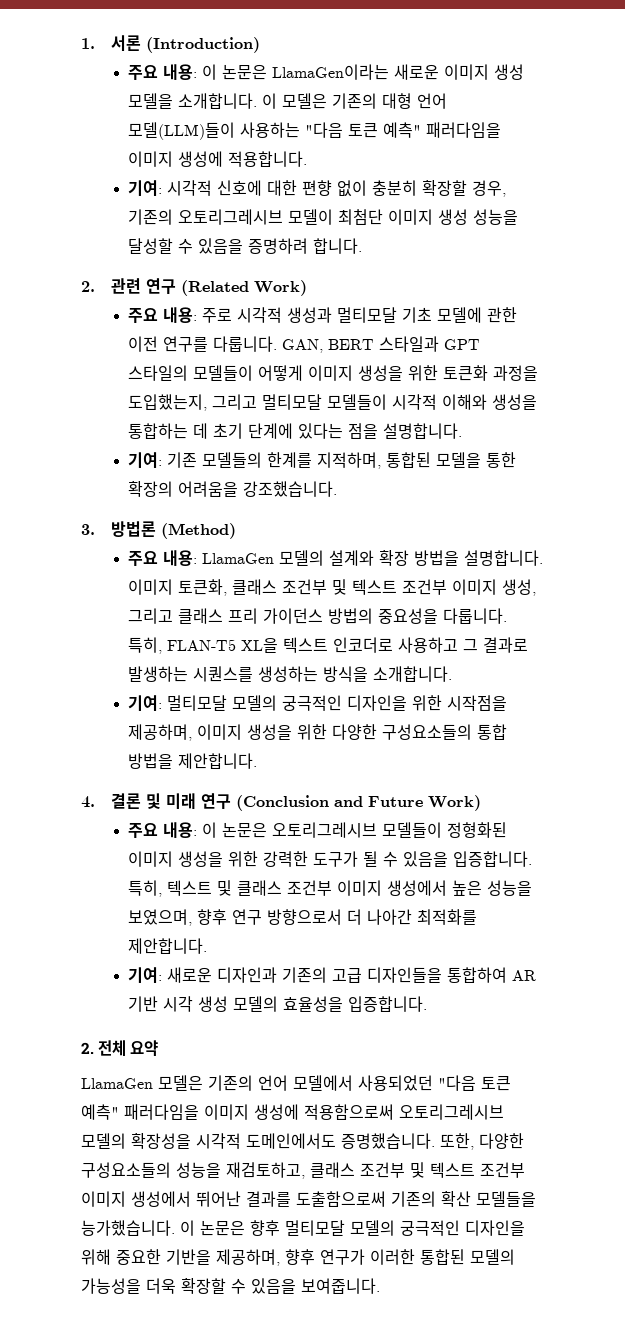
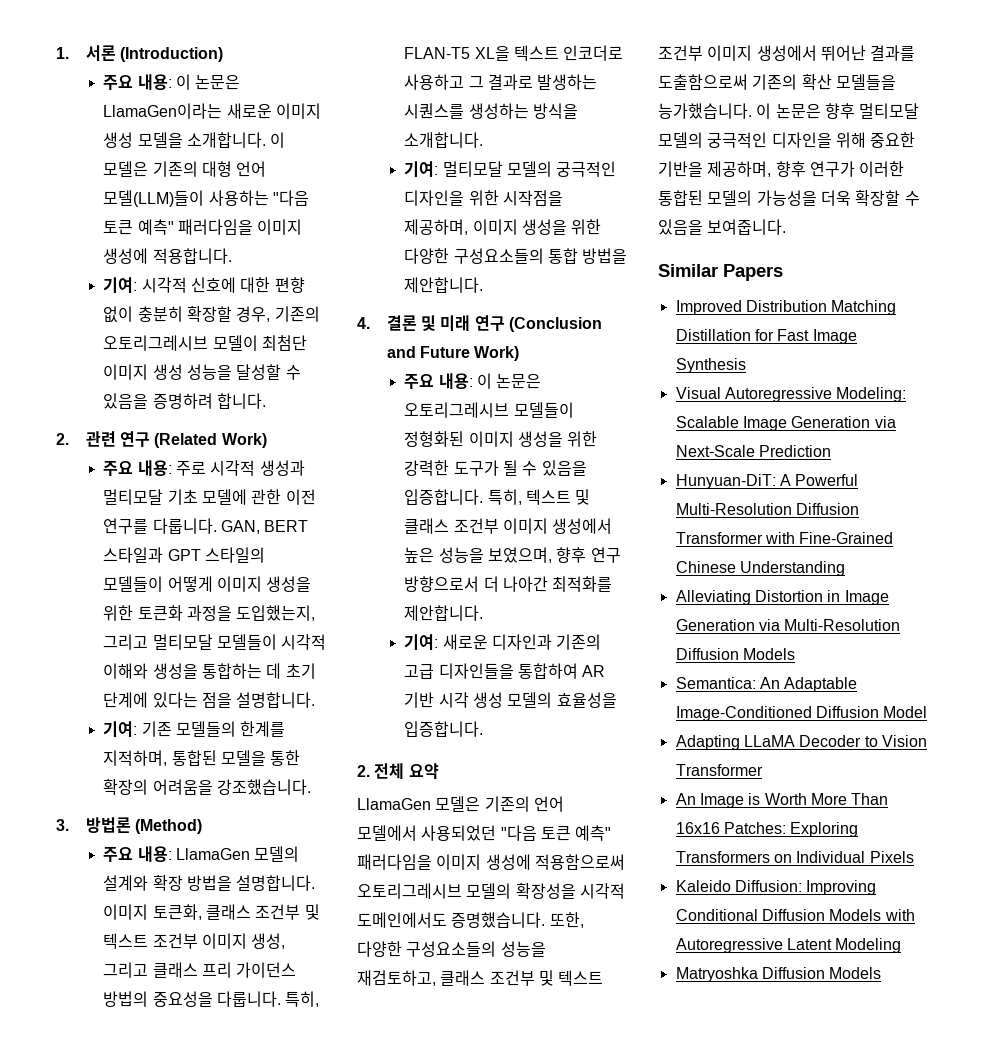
+ Similar Papers
+ Improved Distribution Matching Distillation for Fast Image Synthesis
+ Visual Autoregressive Modeling: Scalable Image Generation via Next-Scale Prediction
+ Hunyuan-DiT: A Powerful Multi-Resolution Diffusion Transformer with Fine-Grained Chinese Understanding
+ Alleviating Distortion in Image Generation via Multi-Resolution Diffusion Models
+ Semantica: An Adaptable Image-Conditioned Diffusion Model
+ Adapting LLaMA Decoder to Vision Transformer
+ An Image is Worth More Than 16x16 Patches: Exploring Transformers on Individual Pixels
+ Kaleido Diffusion: Improving Conditional Diffusion Models with Autoregressive Latent Modeling
+ Matryoshka Diffusion Models

